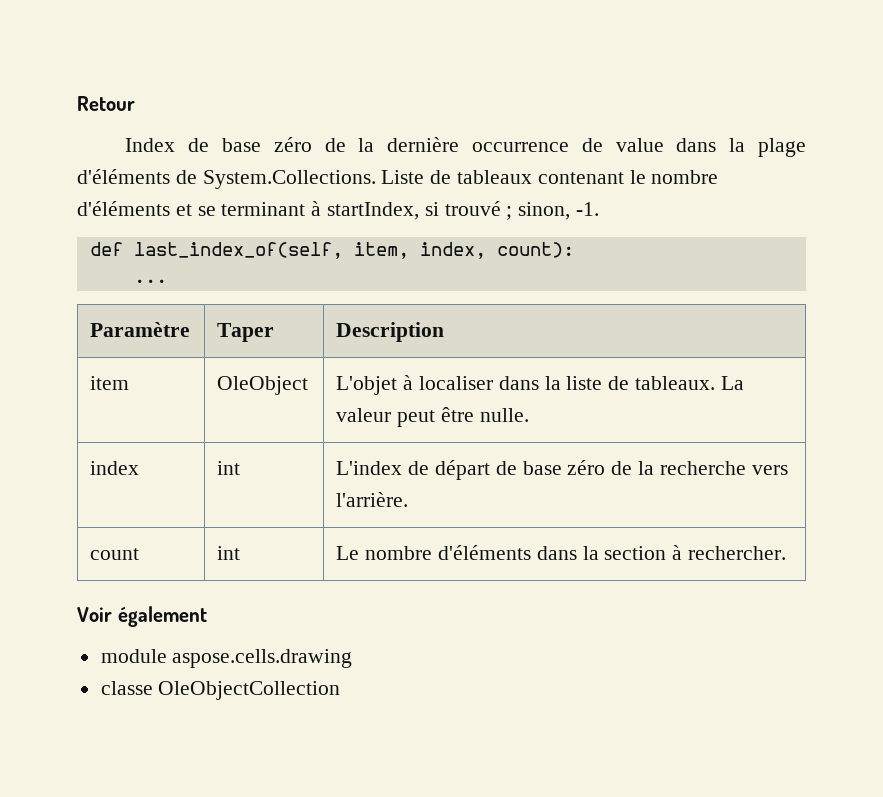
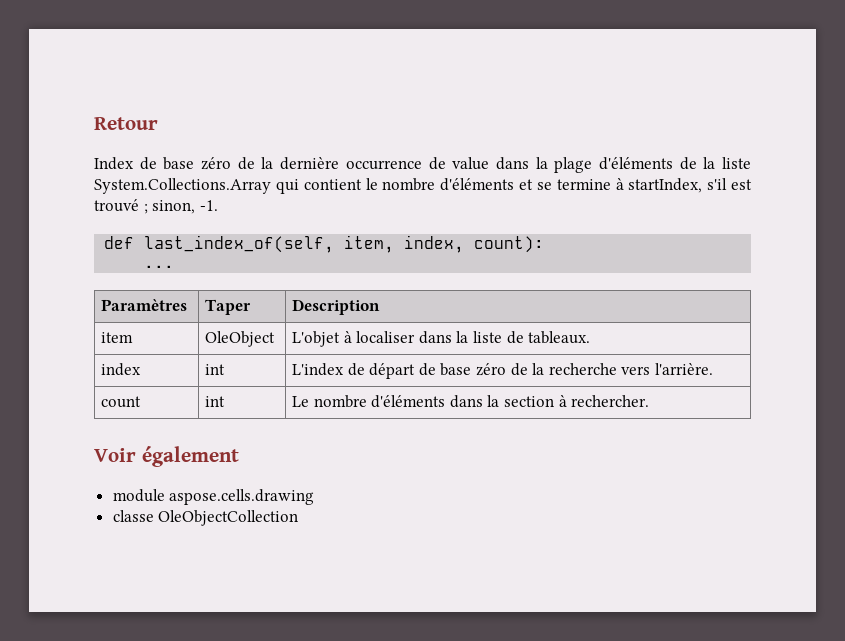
- Index de base zéro de la dernière occurrence de value dans la plage d'éléments de System.Collections. Liste de tableaux contenant le nombre d'éléments et se terminant à startIndex, si trouvé ; sinon, -1.
+ Index de base zéro de la dernière occurrence de value dans la plage d'éléments de la liste System.Collections.Array qui contient le nombre d'éléments et se termine à startIndex, s'il est trouvé ; sinon, -1.
- Paramètre | Taper | Description
+ Paramètres | Taper | Description
- item | OleObject | L'objet à localiser dans la liste de tableaux. La valeur peut être nulle.
+ item | OleObject | L'objet à localiser dans la liste de tableaux.

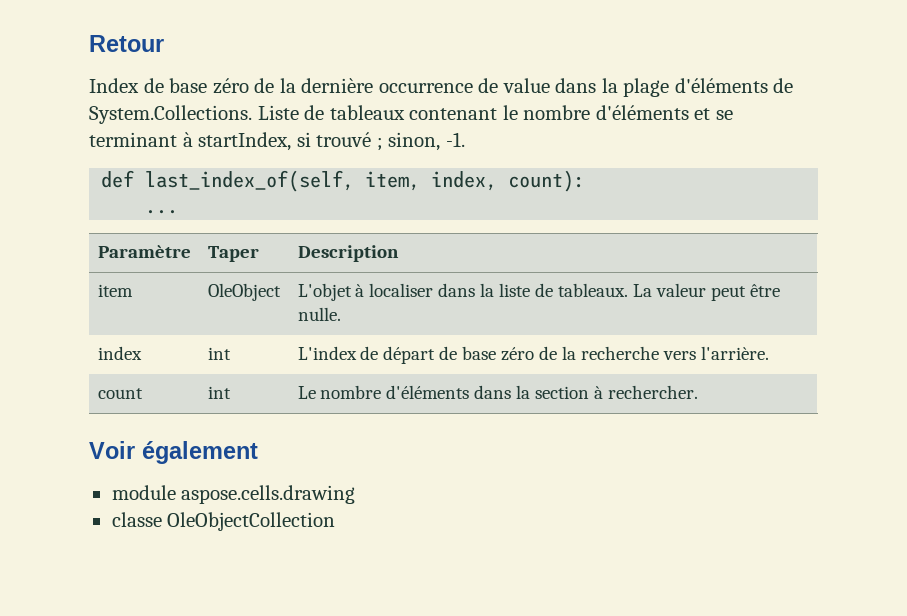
- Index de base zéro de la dernière occurrence de value dans la plage d'éléments de la liste System.Collections.Array qui contient le nombre d'éléments et se termine à startIndex, s'il est trouvé ; sinon, -1.
+ Index de base zéro de la dernière occurrence de value dans la plage d'éléments de System.Collections. Liste de tableaux contenant le nombre d'éléments et se terminant à startIndex, si trouvé ; sinon, -1.
- Paramètres | Taper | Description
+ Paramètre | Taper | Description
- item | OleObject | L'objet à localiser dans la liste de tableaux.
+ item | OleObject | L'objet à localiser dans la liste de tableaux. La valeur peut être nulle.

